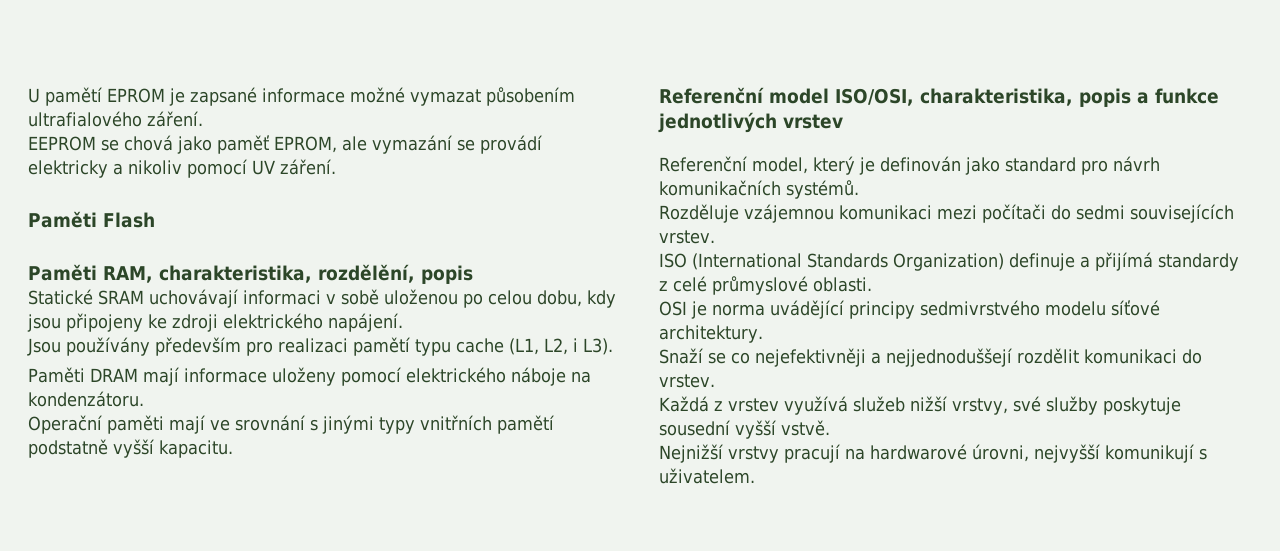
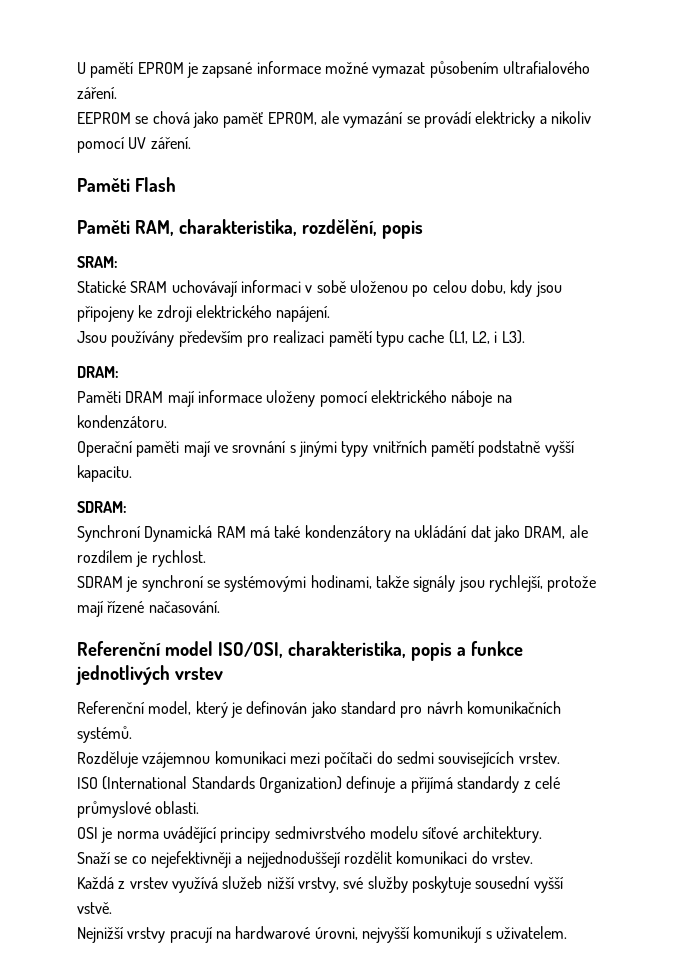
+ SRAM:
+ DRAM:
+ SDRAM:
+ Synchroní Dynamická RAM má také kondenzátory na ukládání dat jako DRAM, ale rozdílem je rychlost.
+ SDRAM je synchroní se systémovými hodinami, takže signály jsou rychlejší, protože mají řízené načasování.

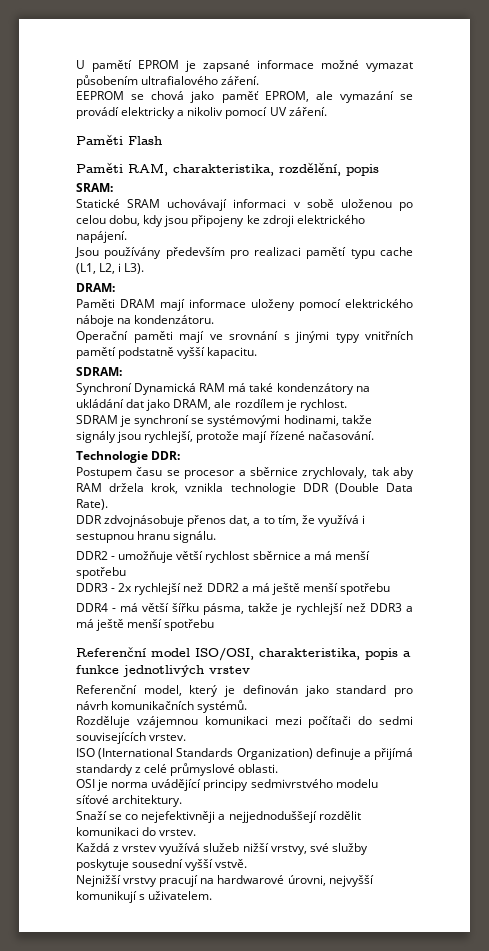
+ Technologie DDR:
+ Postupem času se procesor a sběrnice zrychlovaly, tak aby RAM držela krok, vznikla technologie DDR (Double Data Rate).
+ DDR zdvojnásobuje přenos dat, a to tím, že využívá i sestupnou hranu signálu.
+ DDR2 - umožňuje větší rychlost sběrnice a má menší spotřebu
+ DDR3 - 2x rychlejší než DDR2 a má ještě menší spotřebu
+ DDR4 - má větší šířku pásma, takže je rychlejší než DDR3 a má ještě menší spotřebu

